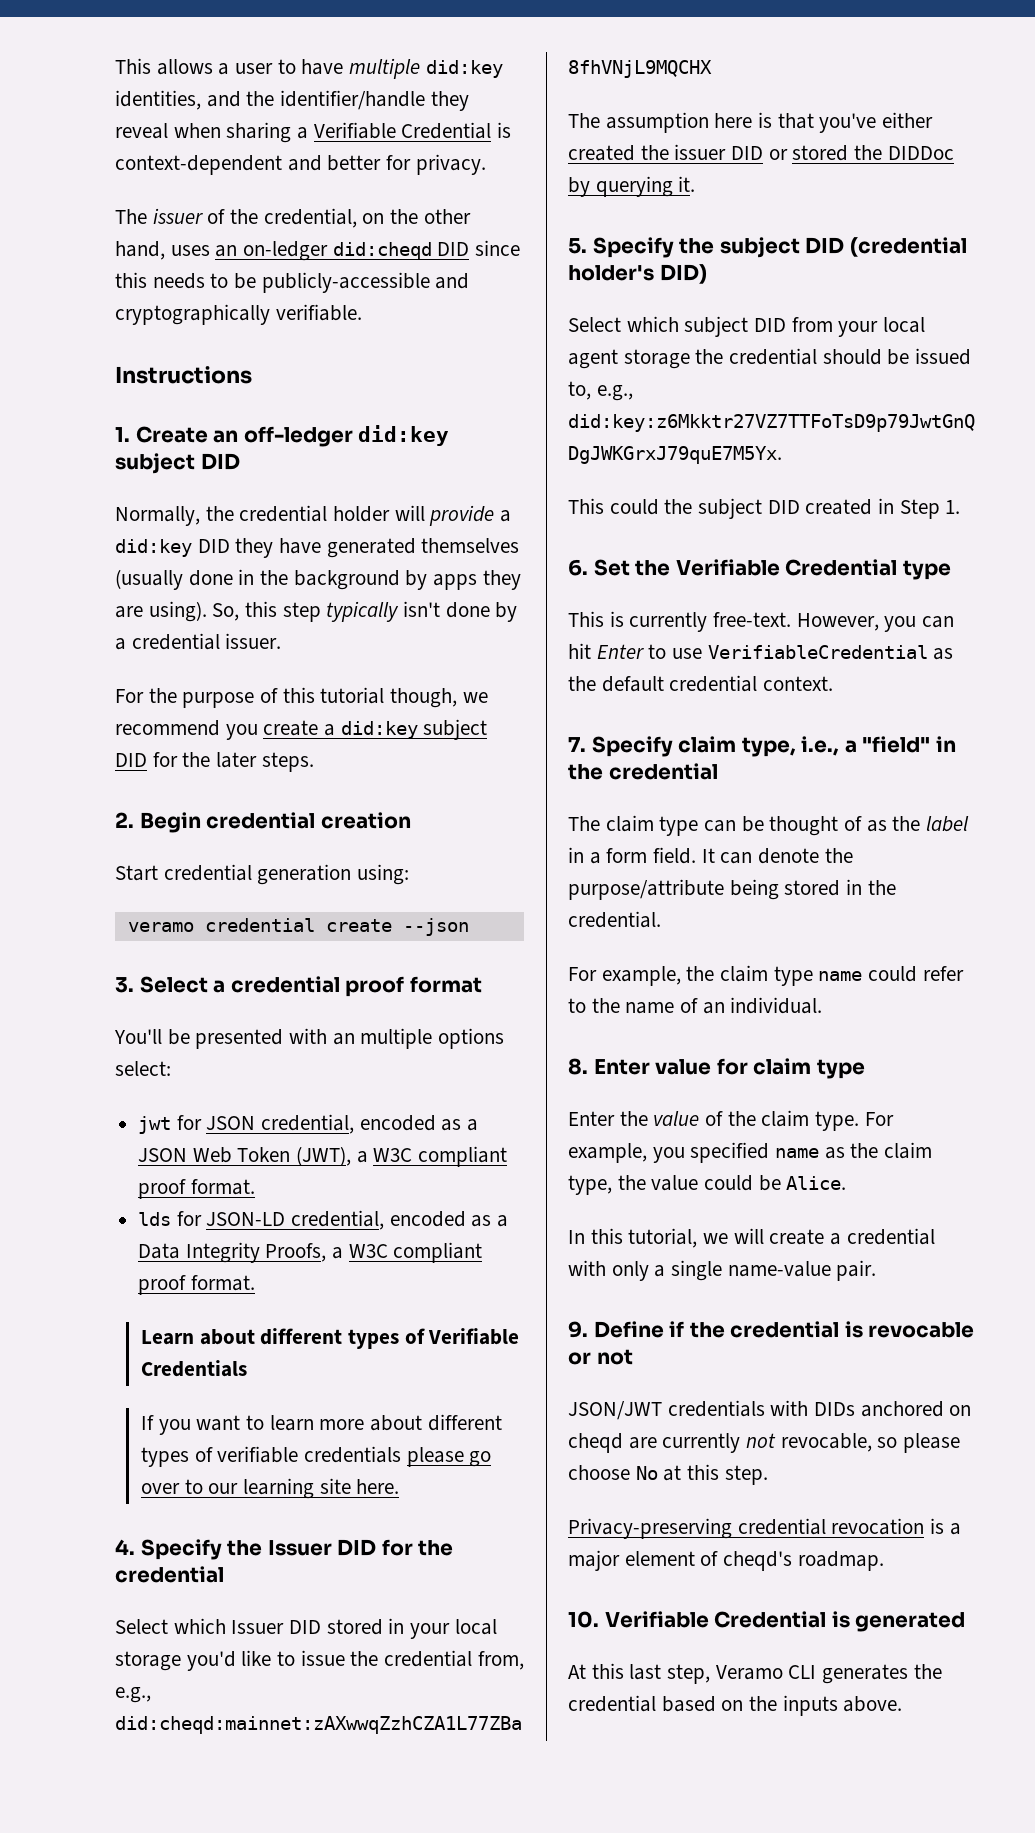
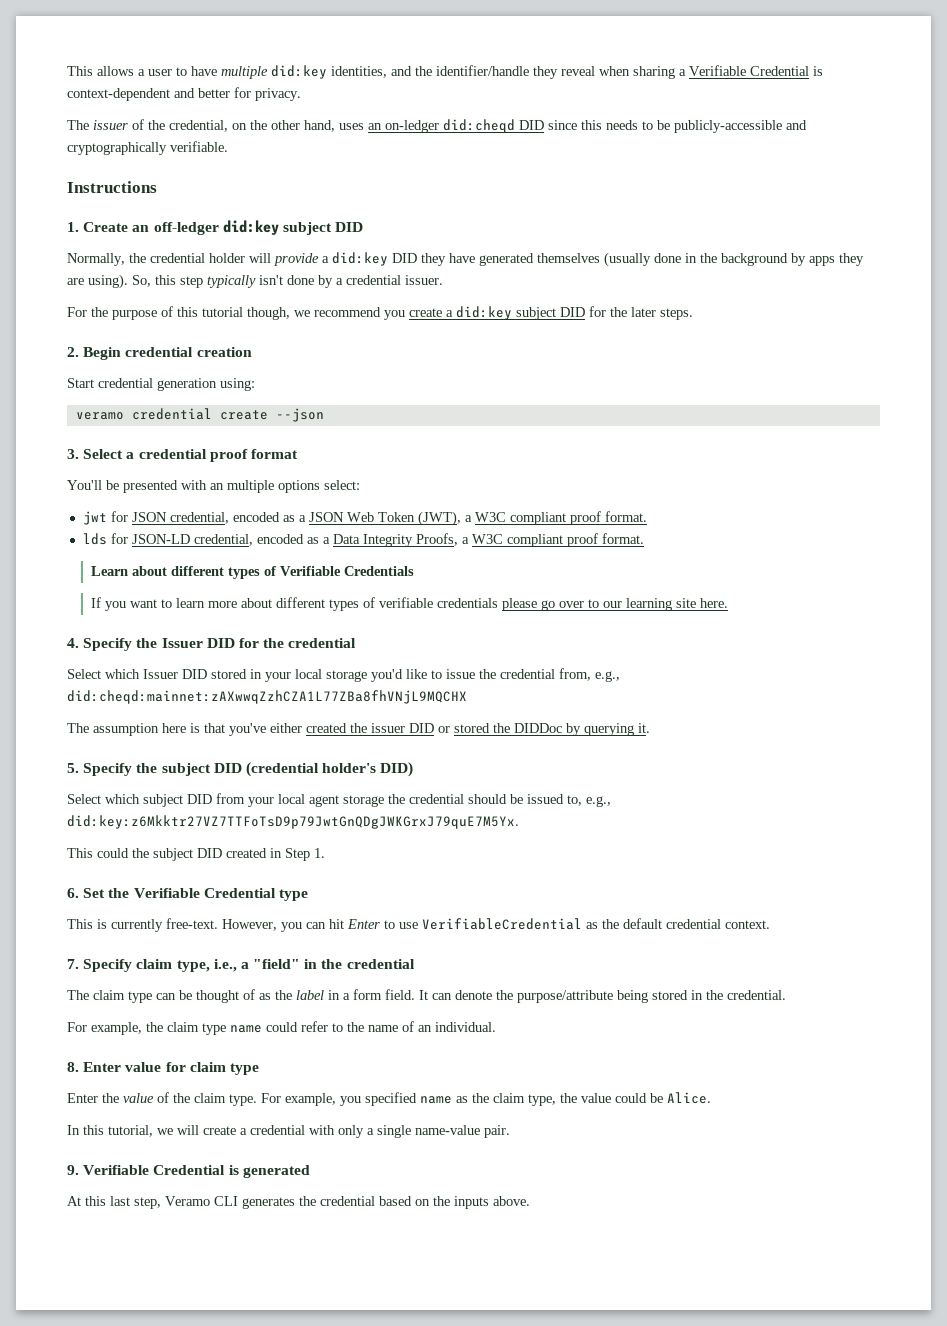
- 9. Define if the credential is revocable or not
- JSON/JWT credentials with DIDs anchored on cheqd are currently not revocable, so please choose No at this step.
- Privacy-preserving credential revocation is a major element of cheqd's roadmap.
- 10. Verifiable Credential is generated
+ 9. Verifiable Credential is generated

